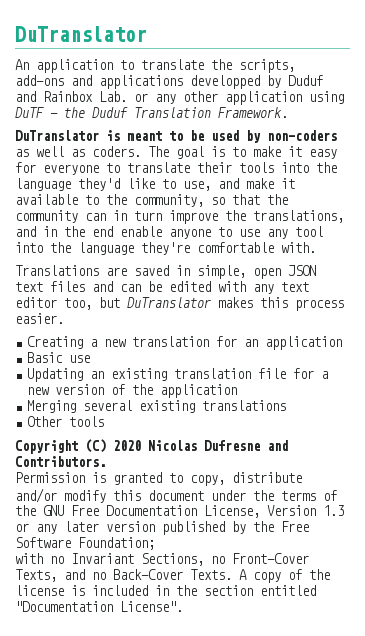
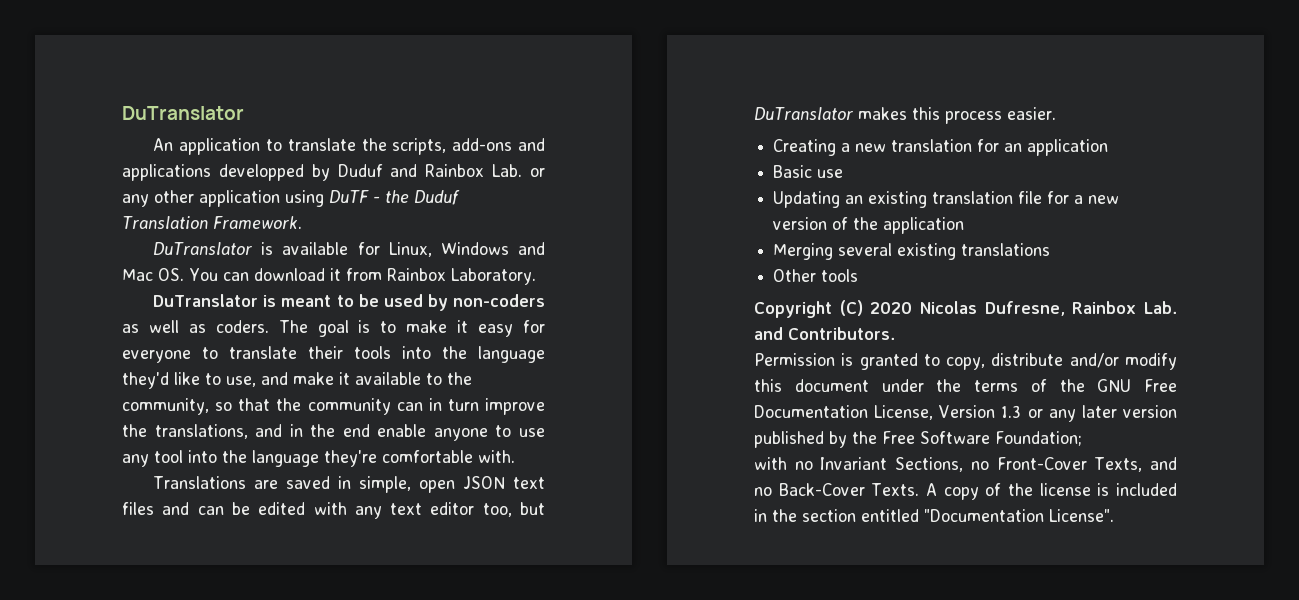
+ DuTranslator is available for Linux, Windows and Mac OS. You can download it from Rainbox Laboratory.
- Copyright (C) 2020 Nicolas Dufresne and Contributors.
+ Copyright (C) 2020 Nicolas Dufresne, Rainbox Lab. and Contributors.

